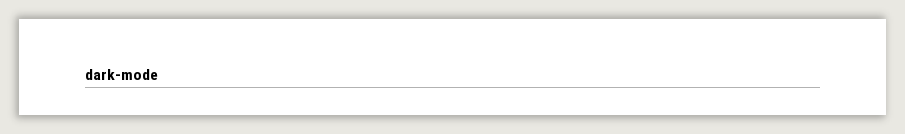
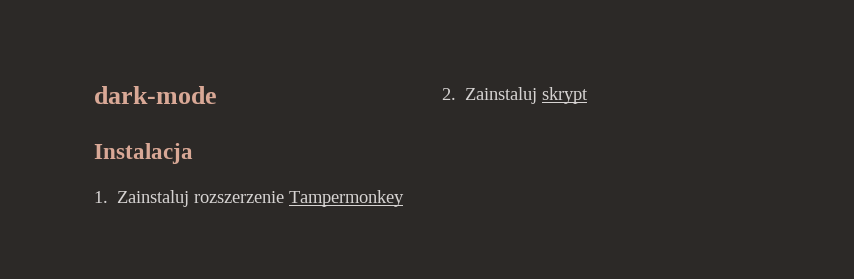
+ Instalacja
+ 1. Zainstaluj rozszerzenie Tampermonkey
+ 2. Zainstaluj skrypt

